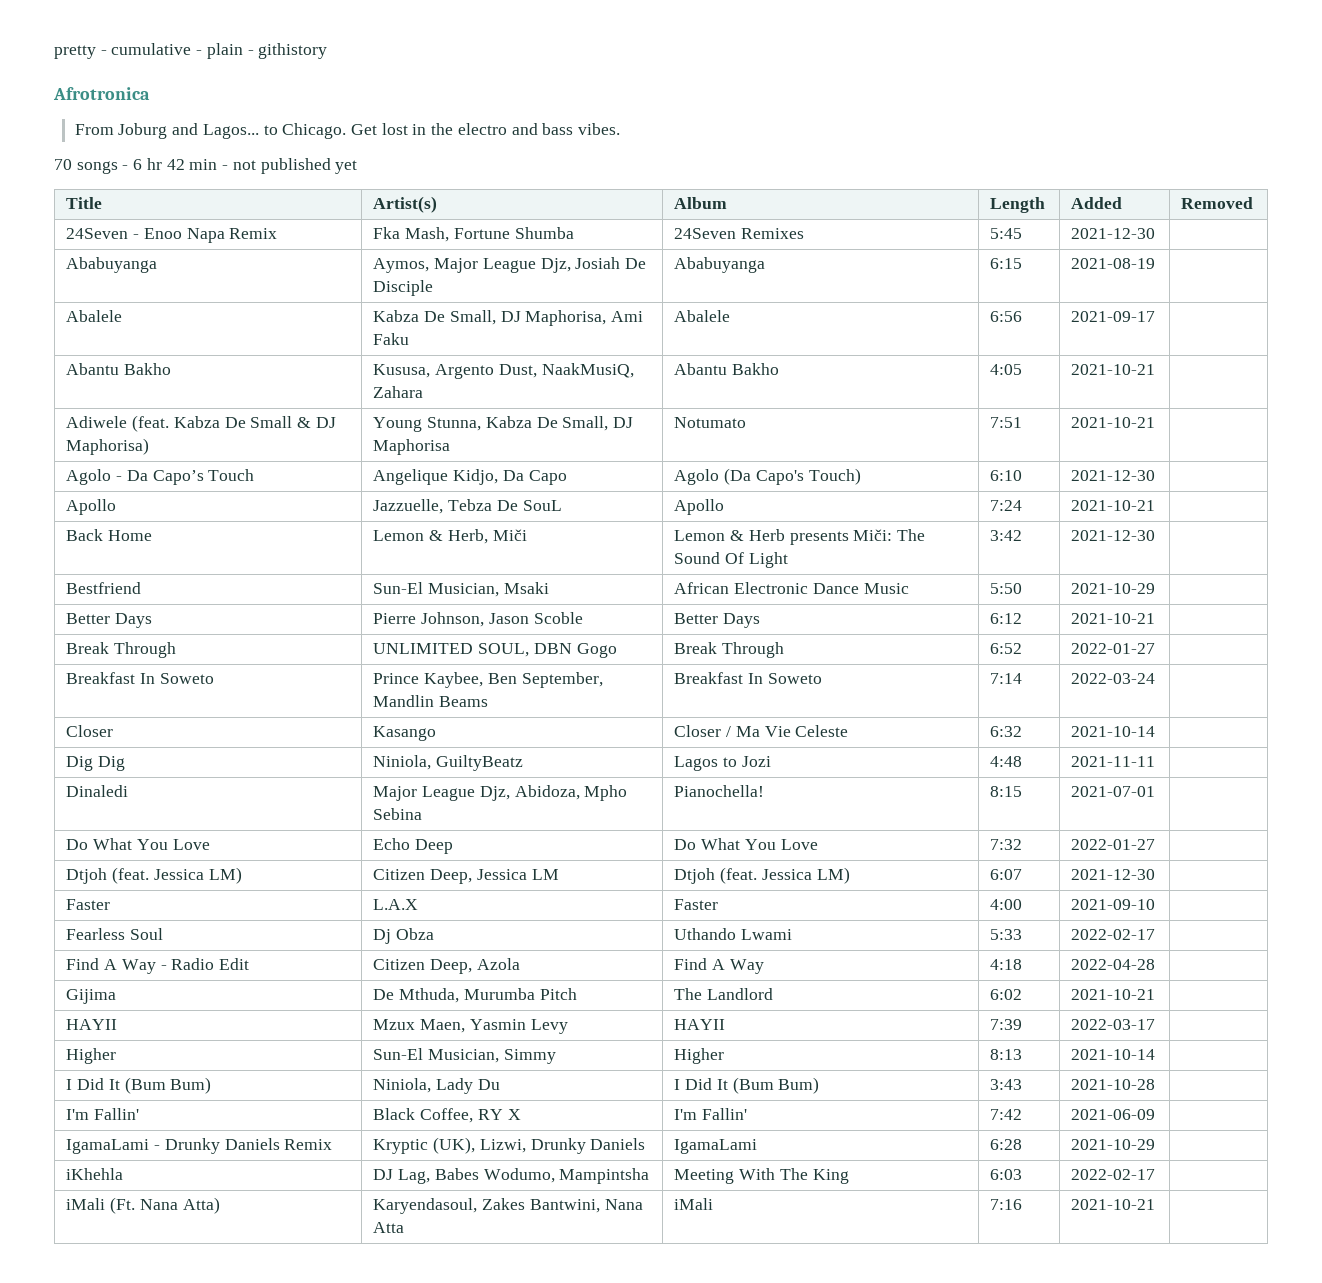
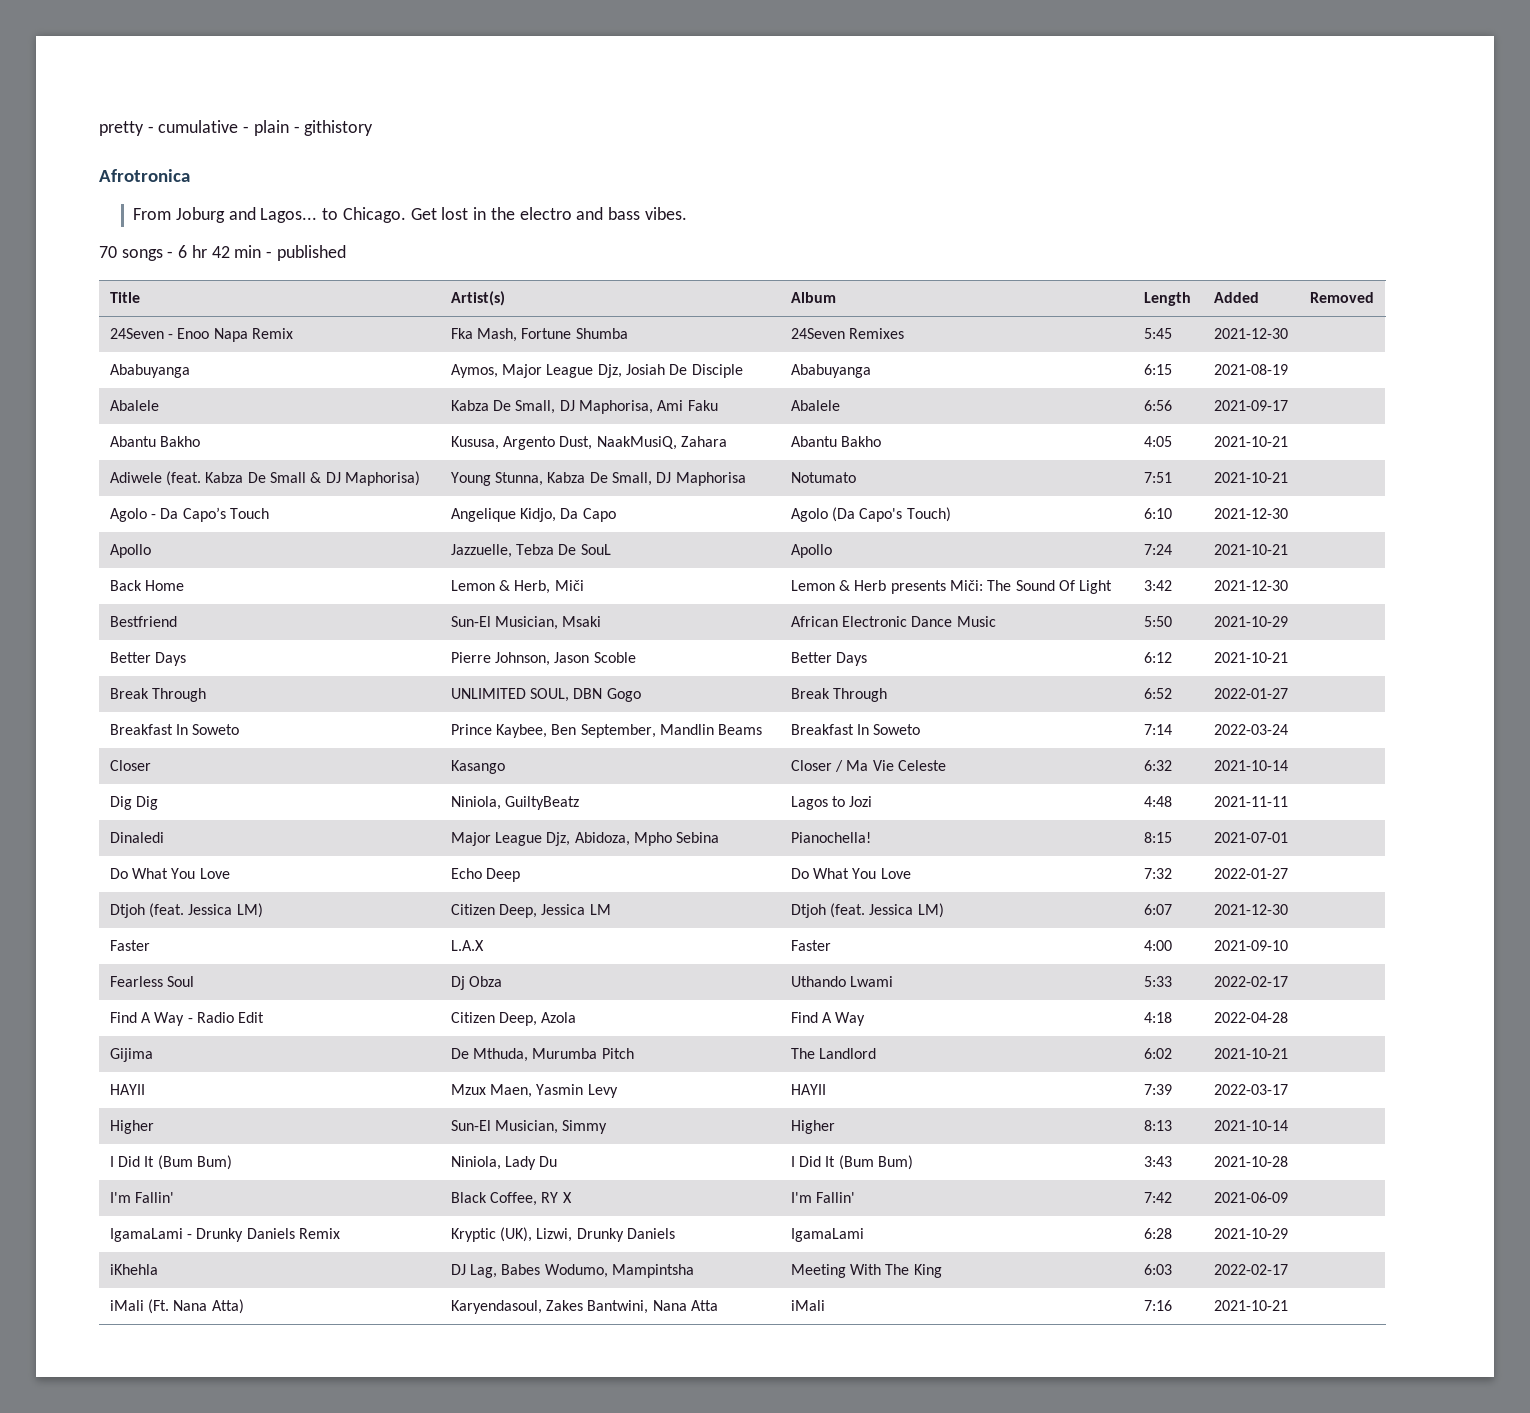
- 70 songs - 6 hr 42 min - not published yet
+ 70 songs - 6 hr 42 min - published

